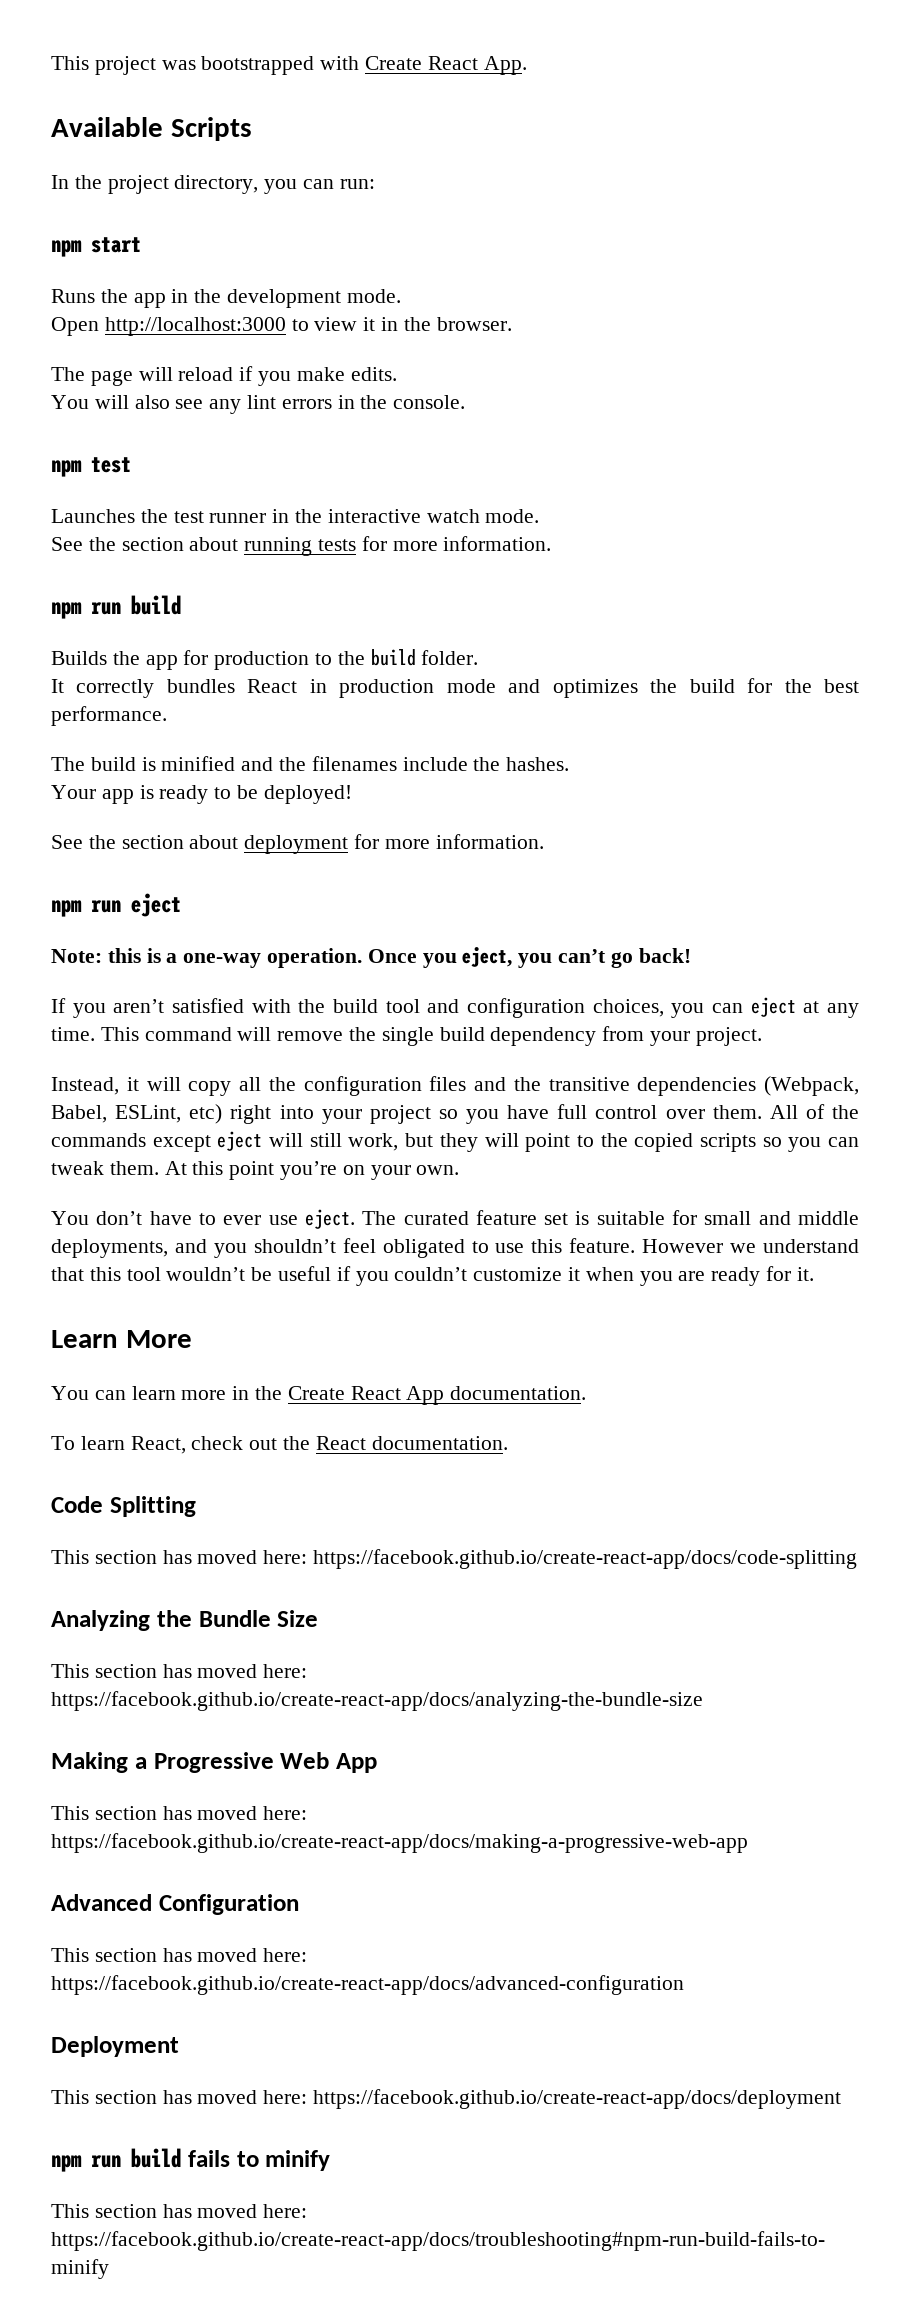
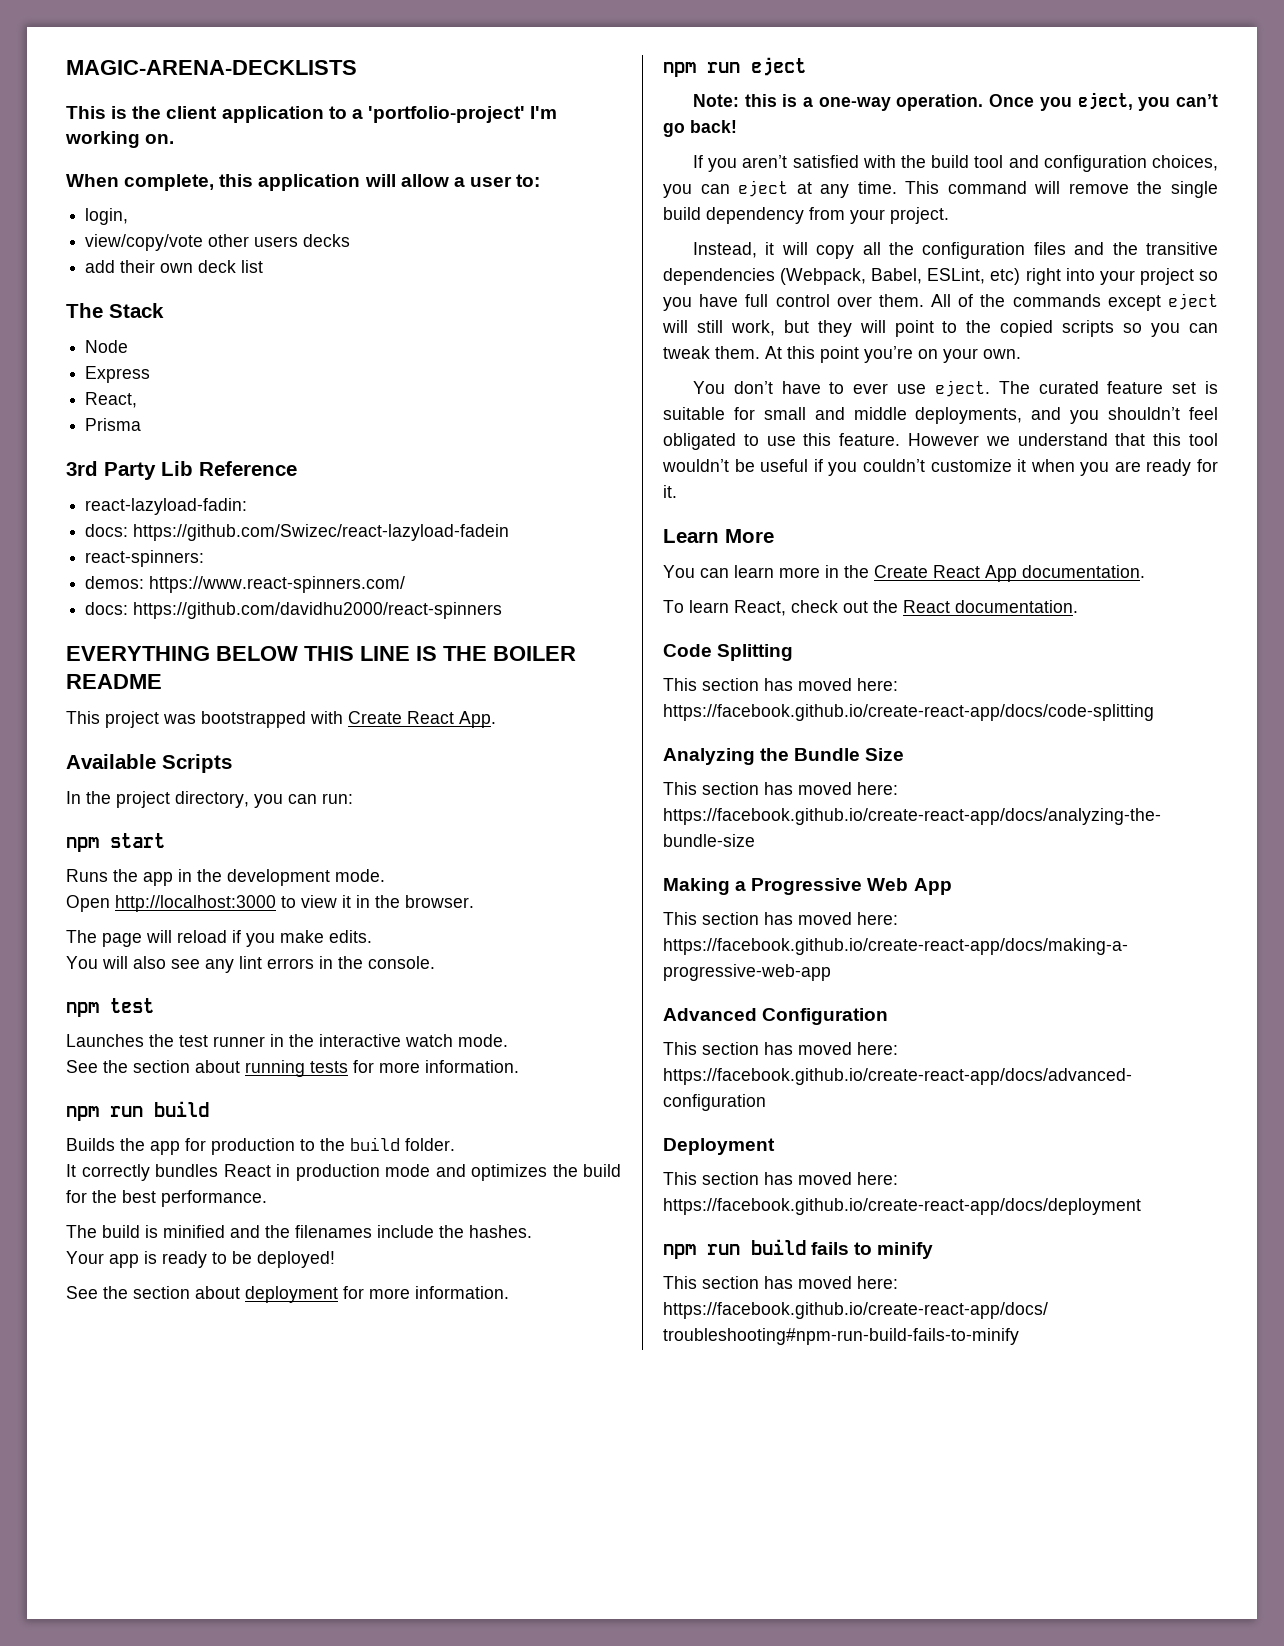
+ MAGIC-ARENA-DECKLISTS
+ This is the client application to a 'portfolio-project' I'm working on.
+ When complete, this application will allow a user to:
+ login,
+ view/copy/vote other users decks
+ add their own deck list
+ The Stack
+ Node
+ Express
+ React,
+ Prisma
+ 3rd Party Lib Reference
+ react-lazyload-fadin:
+ docs: https://github.com/Swizec/react-lazyload-fadein
+ react-spinners:
+ demos: https://www.react-spinners.com/
+ docs: https://github.com/davidhu2000/react-spinners
+ EVERYTHING BELOW THIS LINE IS THE BOILER README

